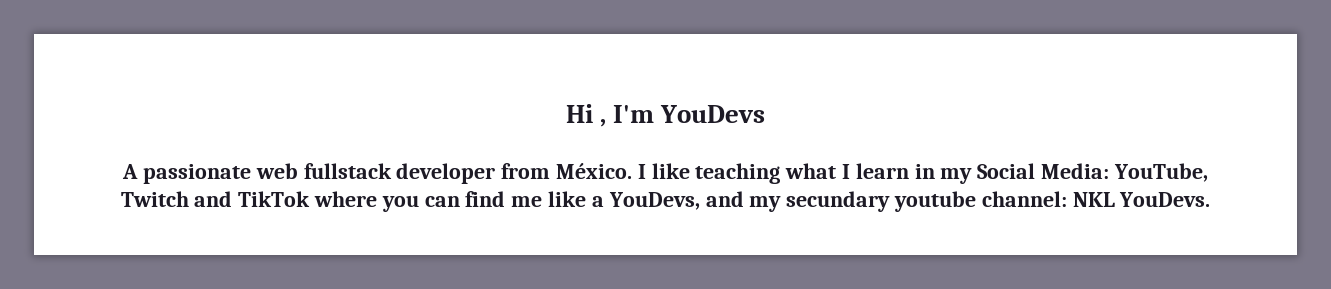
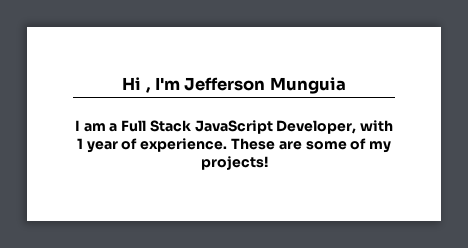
- Hi , I'm YouDevs
- A passionate web fullstack developer from México. I like teaching what I learn in my Social Media: YouTube, Twitch and TikTok where you can find me like a YouDevs, and my secundary youtube channel: NKL YouDevs.
+ Hi , I'm Jefferson Munguia
+ I am a Full Stack JavaScript Developer, with 1 year of experience. These are some of my projects!

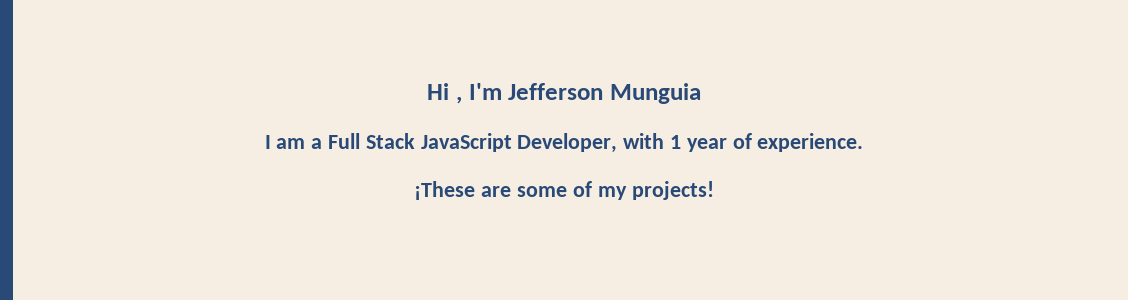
- I am a Full Stack JavaScript Developer, with 1 year of experience. These are some of my projects!
+ I am a Full Stack JavaScript Developer, with 1 year of experience.
+ ¡These are some of my projects!

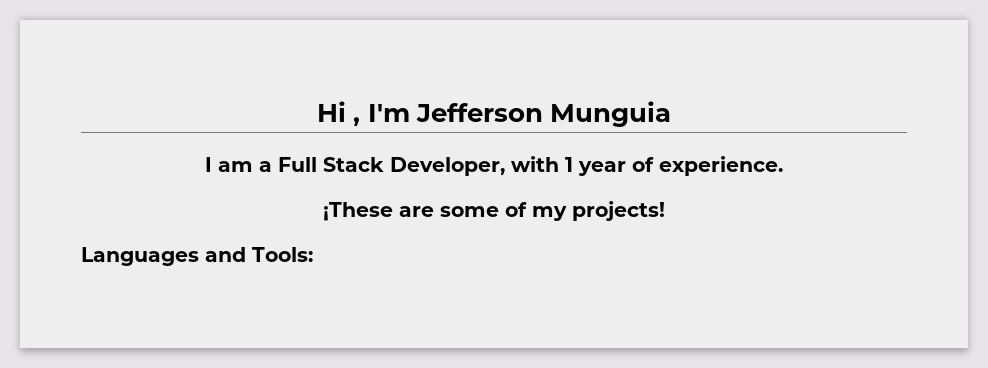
- I am a Full Stack JavaScript Developer, with 1 year of experience.
+ I am a Full Stack Developer, with 1 year of experience.
+ Languages and Tools:

